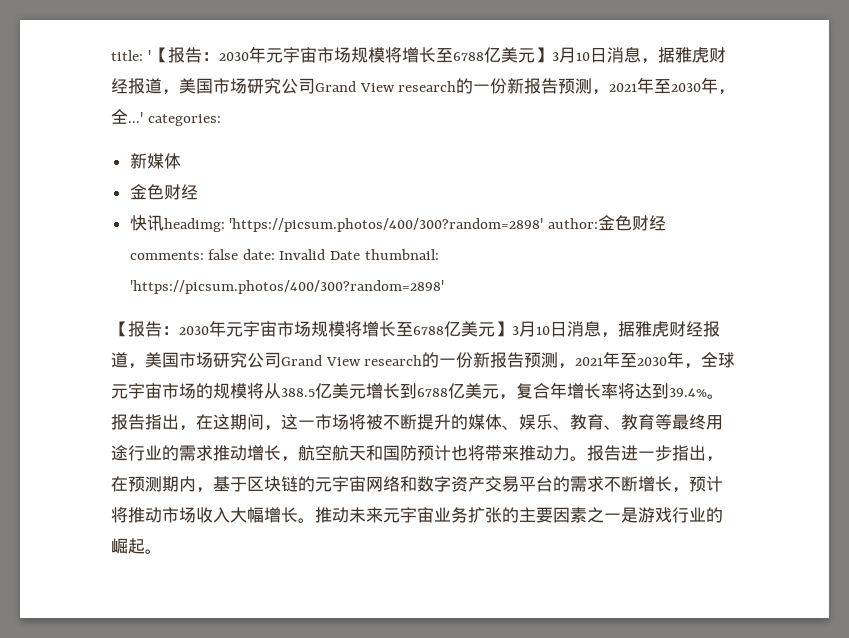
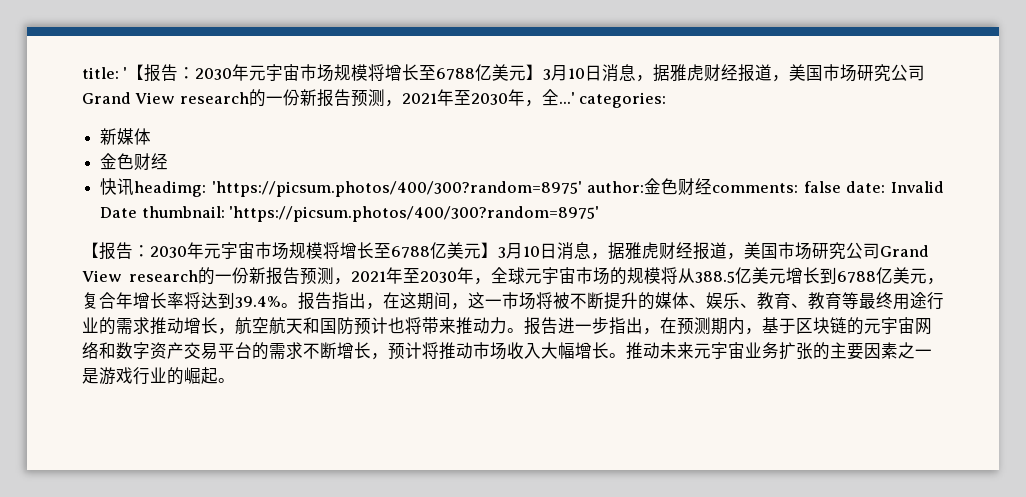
- 快讯headimg: 'https://picsum.photos/400/300?random=2898' author:金色财经comments: false date: Invalid Date thumbnail: 'https://picsum.photos/400/300?random=2898'
+ 快讯headimg: 'https://picsum.photos/400/300?random=8975' author:金色财经comments: false date: Invalid Date thumbnail: 'https://picsum.photos/400/300?random=8975'

